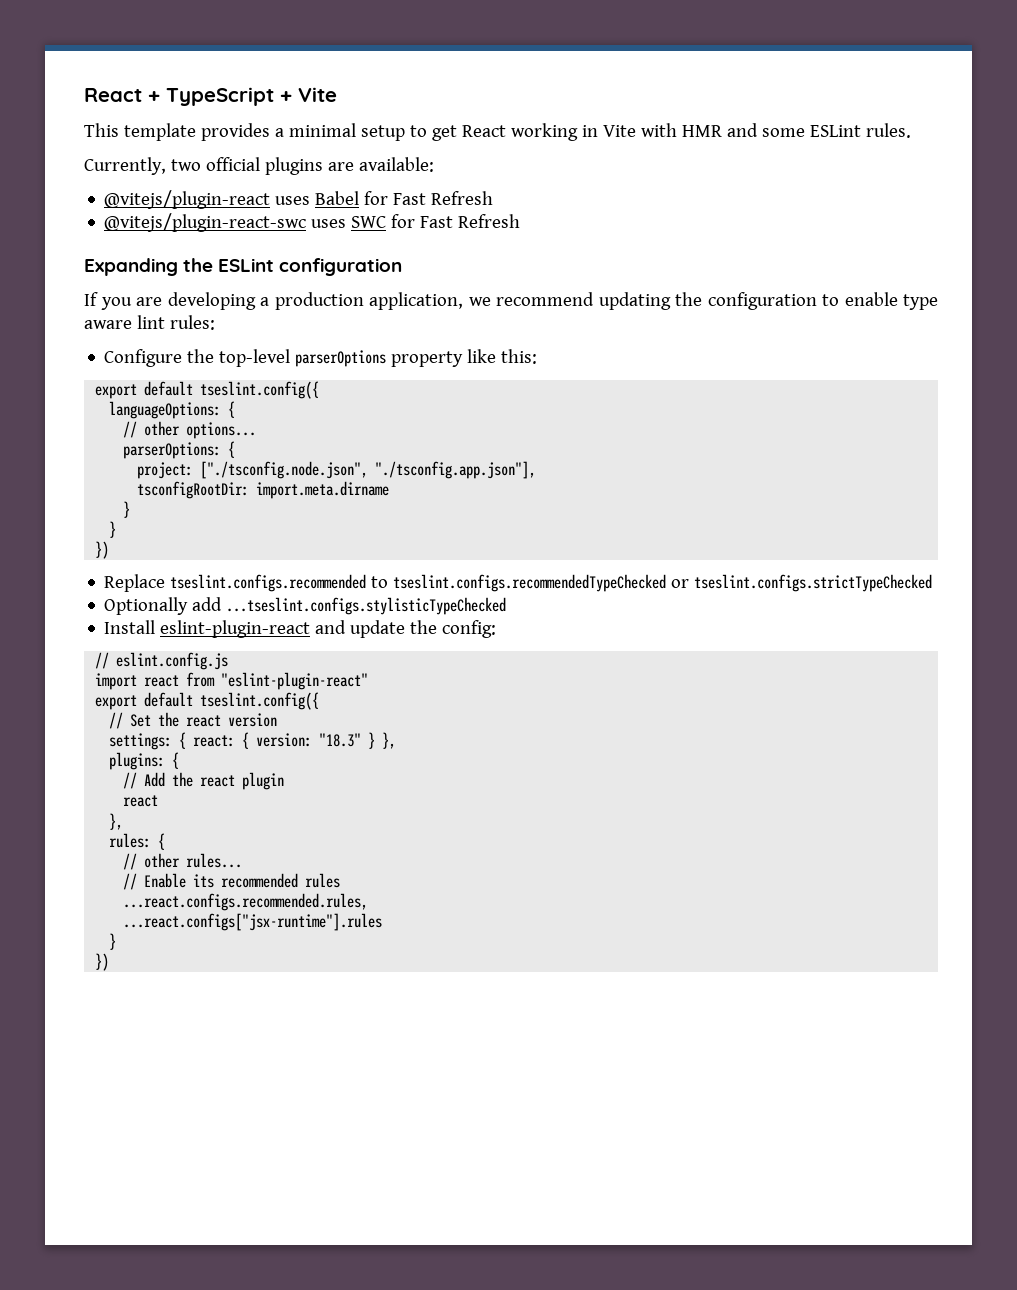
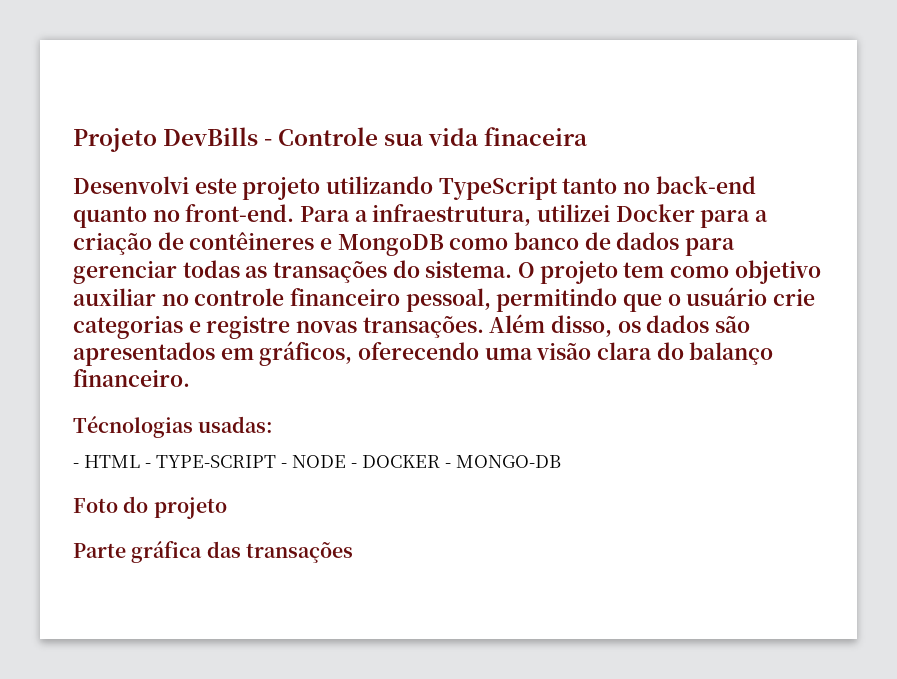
- React + TypeScript + Vite
- This template provides a minimal setup to get React working in Vite with HMR and some ESLint rules.
- Currently, two official plugins are available:
- @vitejs/plugin-react uses Babel for Fast Refresh
- @vitejs/plugin-react-swc uses SWC for Fast Refresh
- Expanding the ESLint configuration
- If you are developing a production application, we recommend updating the configuration to enable type aware lint rules:
- Configure the top-level parserOptions property like this:
- export default tseslint.config({
- languageOptions: {
- // other options...
- parserOptions: {
- project: ["./tsconfig.node.json", "./tsconfig.app.json"],
- tsconfigRootDir: import.meta.dirname
- }
- }
- })
- Replace tseslint.configs.recommended to tseslint.configs.recommendedTypeChecked or tseslint.configs.strictTypeChecked
- Optionally add ...tseslint.configs.stylisticTypeChecked
- Install eslint-plugin-react and update the config:
- // eslint.config.js
- import react from "eslint-plugin-react"
- export default tseslint.config({
- // Set the react version
- settings: { react: { version: "18.3" } },
- plugins: {
- // Add the react plugin
- react
- },
- rules: {
- // other rules...
- // Enable its recommended rules
- ...react.configs.recommended.rules,
- ...react.configs["jsx-runtime"].rules
- }
- })
+ Projeto DevBills - Controle sua vida finaceira
+ Desenvolvi este projeto utilizando TypeScript tanto no back-end quanto no front-end. Para a infraestrutura, utilizei Docker para a criação de contêineres e MongoDB como banco de dados para gerenciar todas as transações do sistema. O projeto tem como objetivo auxiliar no controle financeiro pessoal, permitindo que o usuário crie categorias e registre novas transações. Além disso, os dados são apresentados em gráficos, oferecendo uma visão clara do balanço financeiro.
+ Técnologias usadas:
+ - HTML - TYPE-SCRIPT - NODE - DOCKER - MONGO-DB
+ Foto do projeto
+ Parte gráfica das transações

